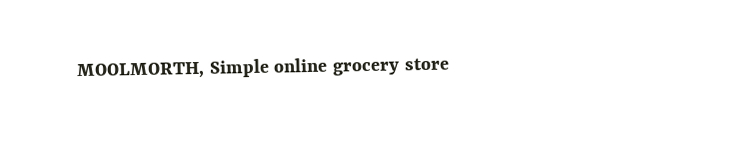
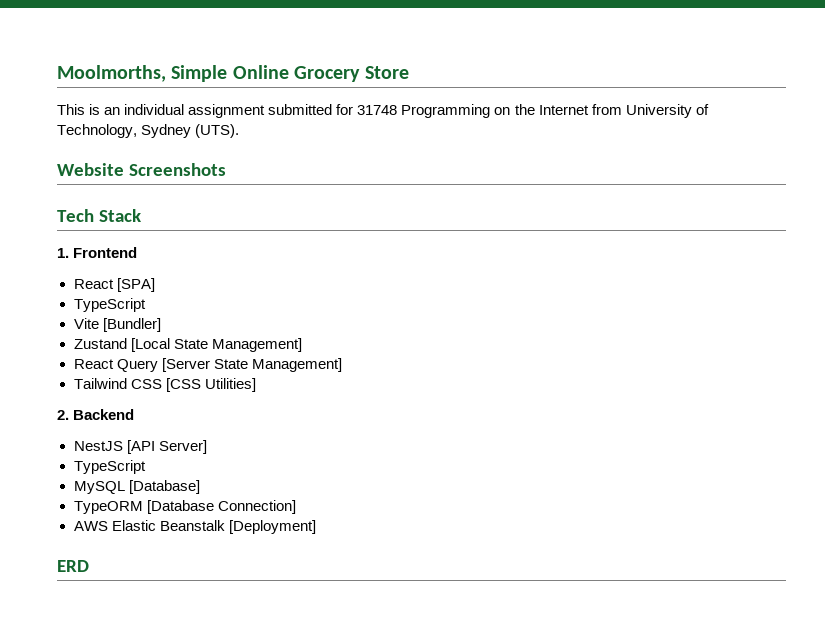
- MOOLMORTH, Simple online grocery store
+ Moolmorths, Simple Online Grocery Store
+ This is an individual assignment submitted for 31748 Programming on the Internet from University of Technology, Sydney (UTS).
+ Website Screenshots
+ Tech Stack
+ 1. Frontend
+ React [SPA]
+ TypeScript
+ Vite [Bundler]
+ Zustand [Local State Management]
+ React Query [Server State Management]
+ Tailwind CSS [CSS Utilities]
+ 2. Backend
+ NestJS [API Server]
+ TypeScript
+ MySQL [Database]
+ TypeORM [Database Connection]
+ AWS Elastic Beanstalk [Deployment]
+ ERD

